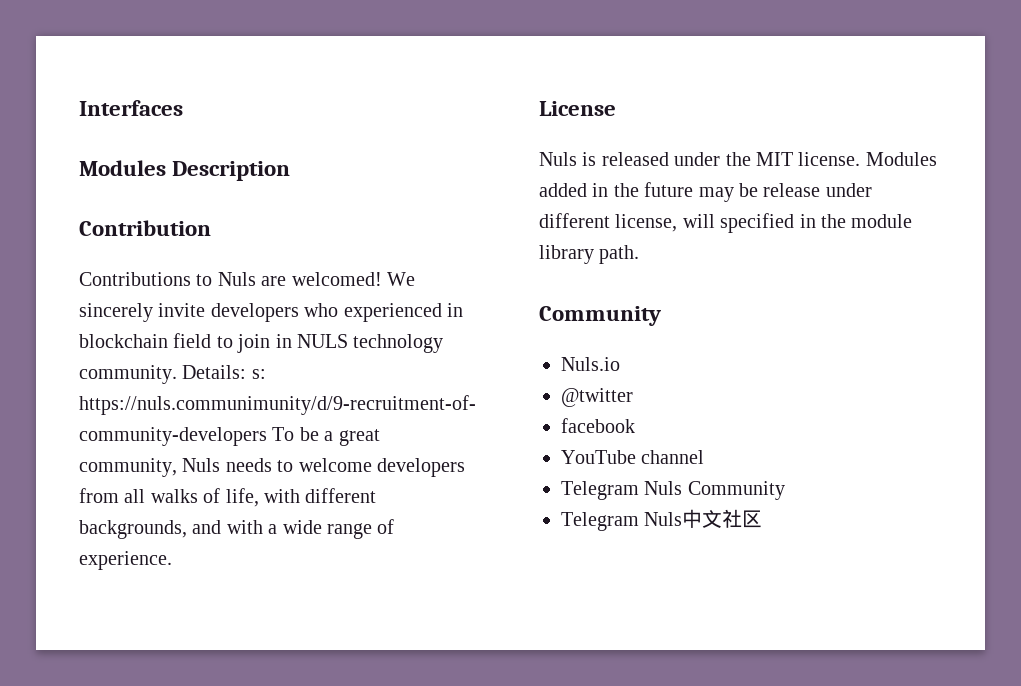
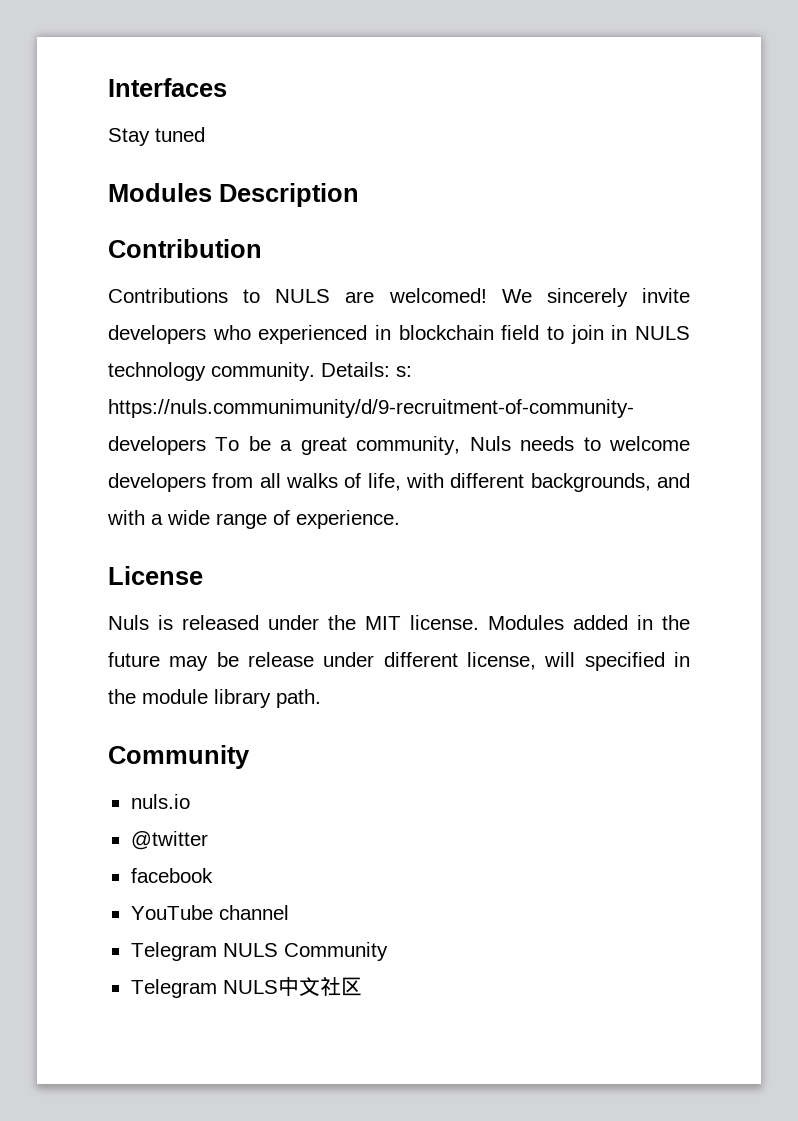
+ Stay tuned
- Contributions to Nuls are welcomed!
+ Contributions to NULS are welcomed!
- Nuls.io
+ nuls.io
- Telegram Nuls Community
+ Telegram NULS Community
- Telegram Nuls中文社区
+ Telegram NULS中文社区

